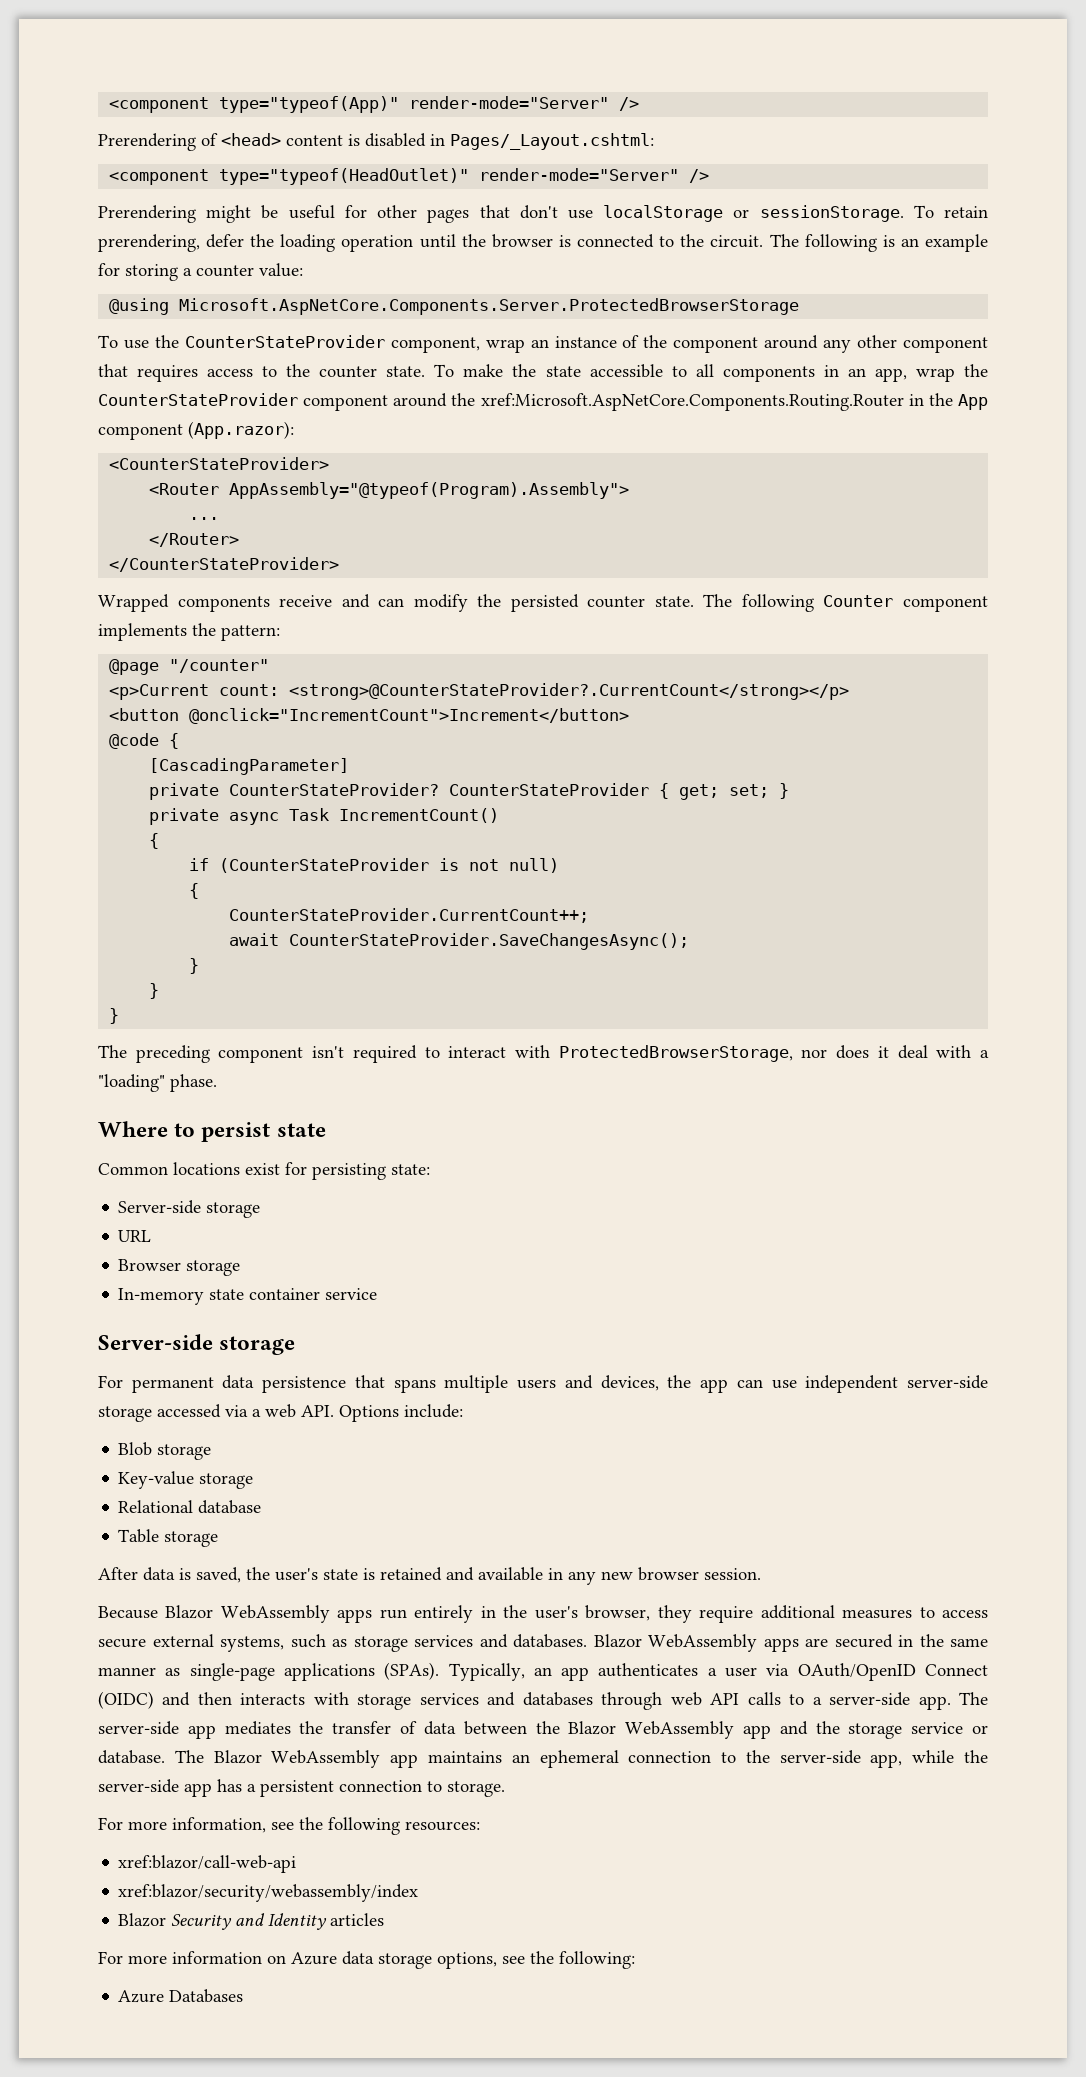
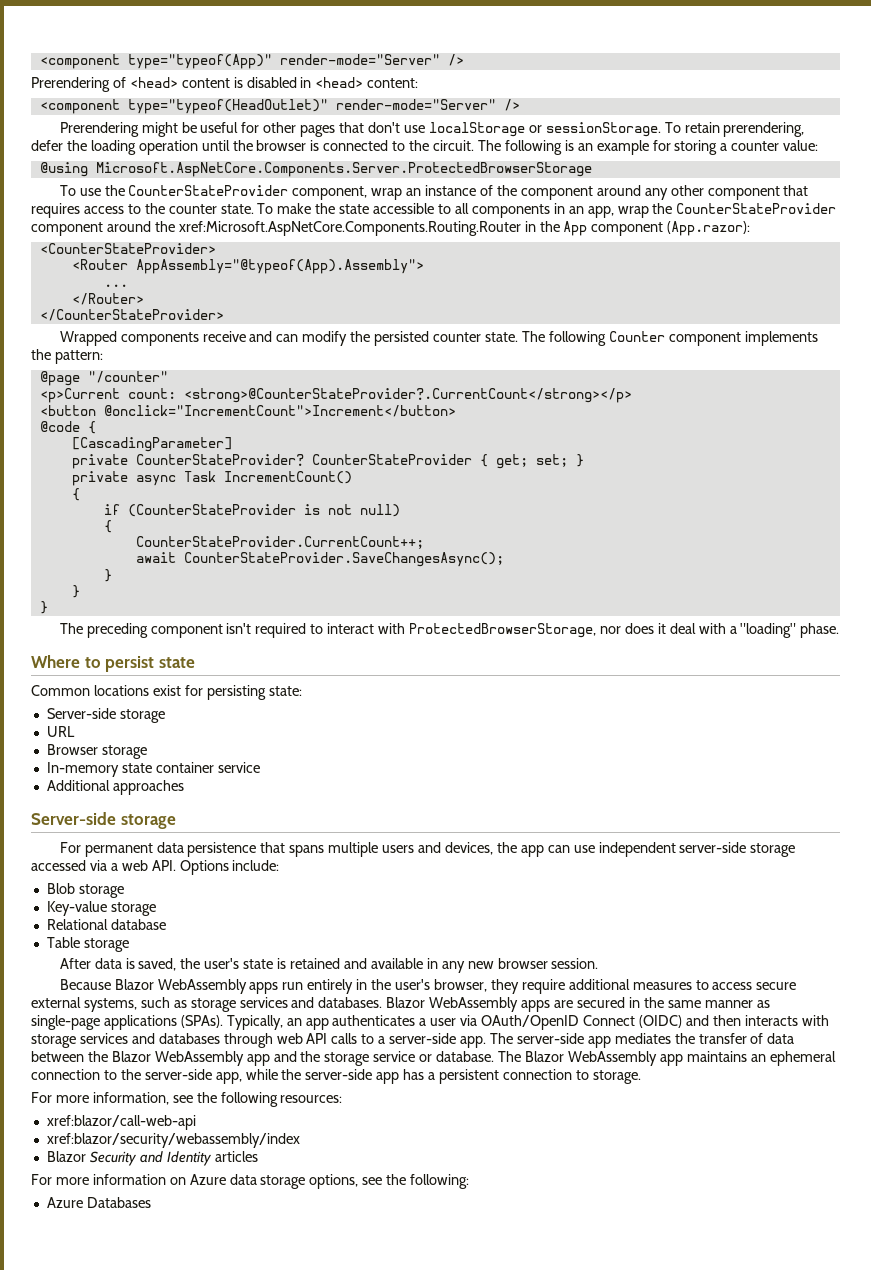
- Prerendering of <head> content is disabled in Pages/_Layout.cshtml:
+ Prerendering of <head> content is disabled in <head> content:
- <Router AppAssembly="@typeof(Program).Assembly">
+ <Router AppAssembly="@typeof(App).Assembly">
+ Additional approaches

